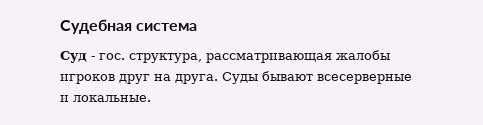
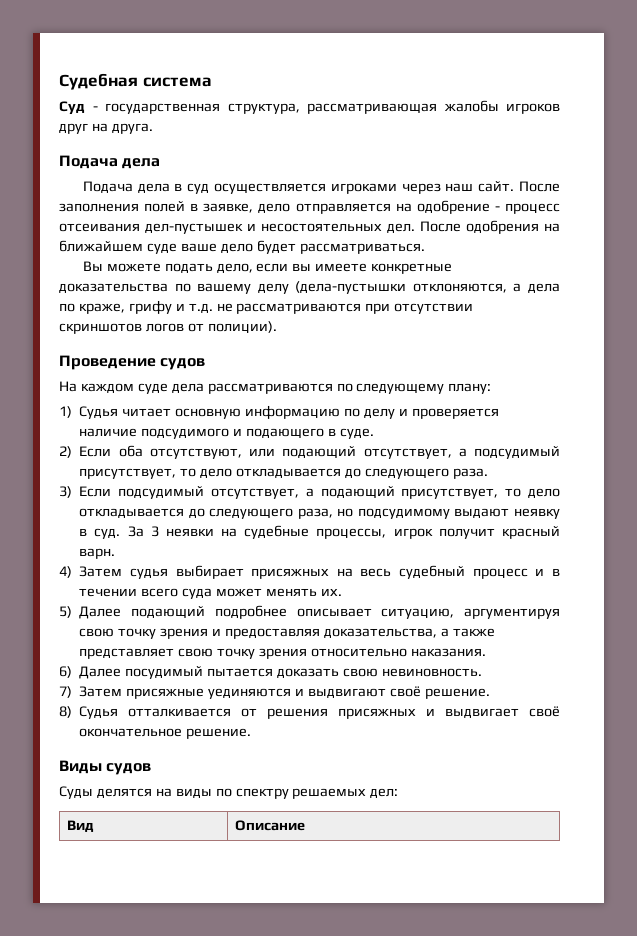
- Суд - гос. структура, рассматривающая жалобы игроков друг на друга. Суды бывают всесерверные и локальные.
+ Суд - государственная структура, рассматривающая жалобы игроков друг на друга.
+ Подача дела
+ Подача дела в суд осуществляется игроками через наш сайт. После заполнения полей в заявке, дело отправляется на одобрение - процесс отсеивания дел-пустышек и несостоятельных дел. После одобрения на ближайшем суде ваше дело будет рассматриваться.
+ Вы можете подать дело, если вы имеете конкретные доказательства по вашему делу (дела-пустышки отклоняются, а дела по краже, грифу и т.д. не рассматриваются при отсутствии скриншотов логов от полиции).
+ Проведение судов
+ На каждом суде дела рассматриваются по следующему плану:
+ 1) Судья читает основную информацию по делу и проверяется наличие подсудимого и подающего в суде.
+ 2) Если оба отсутствуют, или подающий отсутствует, а подсудимый присутствует, то дело откладывается до следующего раза.
+ 3) Если подсудимый отсутствует, а подающий присутствует, то дело откладывается до следующего раза, но подсудимому выдают неявку в суд. За 3 неявки на судебные процессы, игрок получит красный варн.
+ 4) Затем судья выбирает присяжных на весь судебный процесс и в течении всего суда может менять их.
+ 5) Далее подающий подробнее описывает ситуацию, аргументируя свою точку зрения и предоставляя доказательства, а также представляет свою точку зрения относительно наказания.
+ 6) Далее посудимый пытается доказать свою невиновность.
+ 7) Затем присяжные уединяются и выдвигают своё решение.
+ 8) Судья отталкивается от решения присяжных и выдвигает своё окончательное решение.
+ Виды судов
+ Суды делятся на виды по спектру решаемых дел:
+ Вид | Описание

